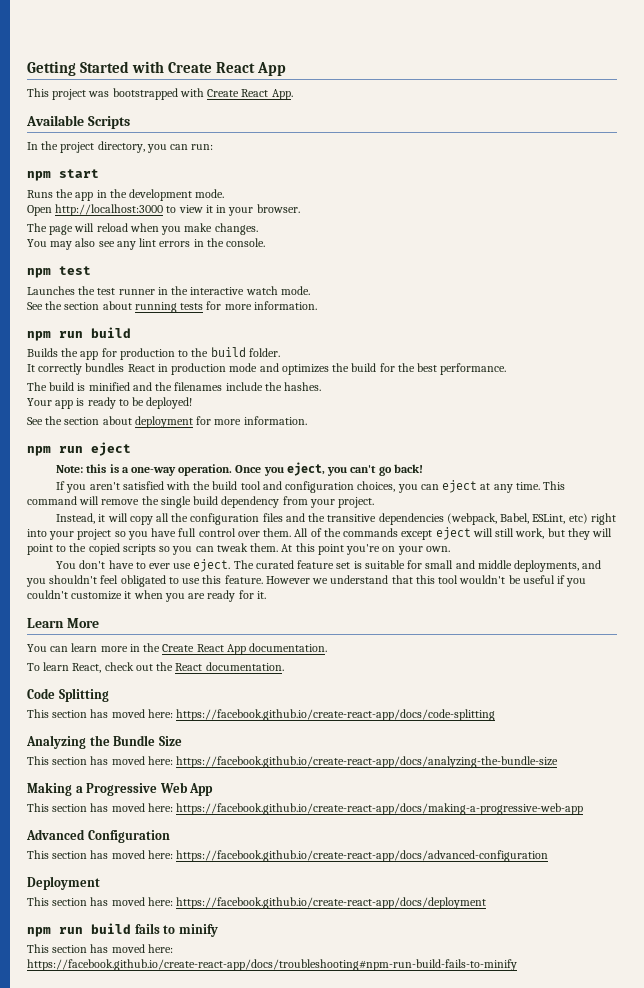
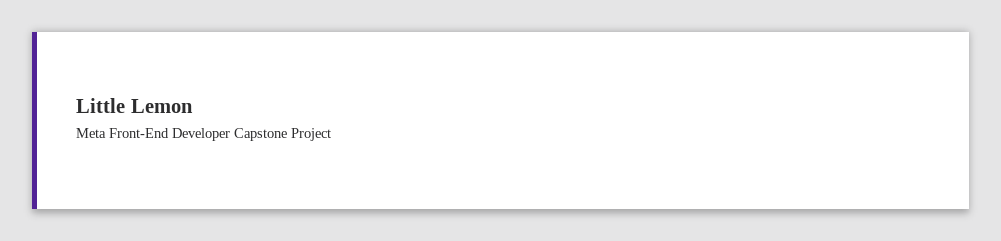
- Getting Started with Create React App
- This project was bootstrapped with Create React App.
- Available Scripts
- In the project directory, you can run:
- npm start
- Runs the app in the development mode.
- Open http://localhost:3000 to view it in your browser.
- The page will reload when you make changes.
- You may also see any lint errors in the console.
- npm test
- Launches the test runner in the interactive watch mode.
- See the section about running tests for more information.
- npm run build
- Builds the app for production to the build folder.
- It correctly bundles React in production mode and optimizes the build for the best performance.
- The build is minified and the filenames include the hashes.
- Your app is ready to be deployed!
- See the section about deployment for more information.
- npm run eject
- Note: this is a one-way operation. Once you eject, you can't go back!
- If you aren't satisfied with the build tool and configuration choices, you can eject at any time. This command will remove the single build dependency from your project.
- Instead, it will copy all the configuration files and the transitive dependencies (webpack, Babel, ESLint, etc) right into your project so you have full control over them. All of the commands except eject will still work, but they will point to the copied scripts so you can tweak them. At this point you're on your own.
- You don't have to ever use eject. The curated feature set is suitable for small and middle deployments, and you shouldn't feel obligated to use this feature. However we understand that this tool wouldn't be useful if you couldn't customize it when you are ready for it.
- Learn More
- You can learn more in the Create React App documentation.
- To learn React, check out the React documentation.
- Code Splitting
- This section has moved here: https://facebook.github.io/create-react-app/docs/code-splitting
- Analyzing the Bundle Size
- This section has moved here: https://facebook.github.io/create-react-app/docs/analyzing-the-bundle-size
- Making a Progressive Web App
- This section has moved here: https://facebook.github.io/create-react-app/docs/making-a-progressive-web-app
- Advanced Configuration
- This section has moved here: https://facebook.github.io/create-react-app/docs/advanced-configuration
- Deployment
- This section has moved here: https://facebook.github.io/create-react-app/docs/deployment
- npm run build fails to minify
- This section has moved here: https://facebook.github.io/create-react-app/docs/troubleshooting#npm-run-build-fails-to-minify
+ Little Lemon
+ Meta Front-End Developer Capstone Project

